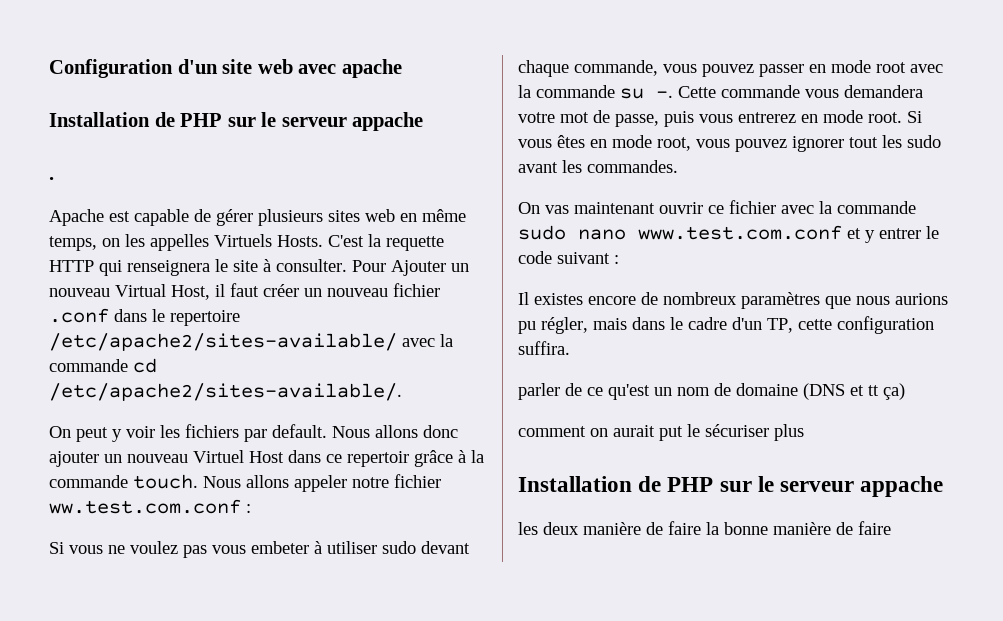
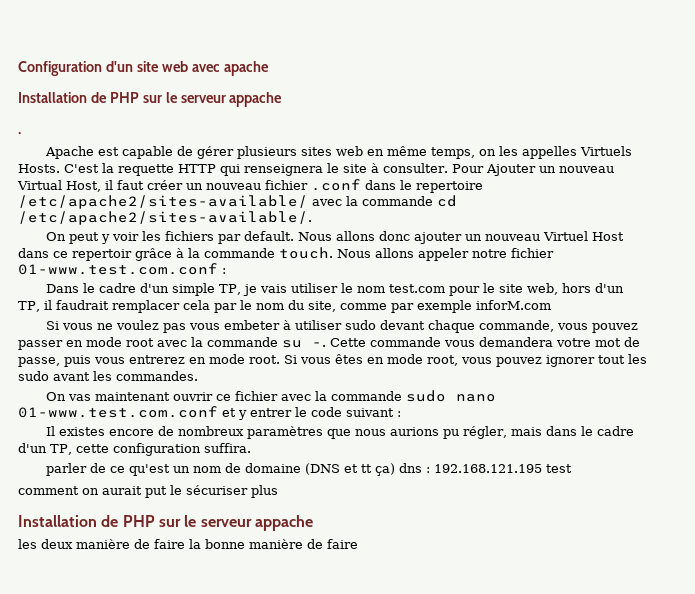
- Nous allons appeler notre fichier ww.test.com.conf :
+ Nous allons appeler notre fichier 01-www.test.com.conf :
+ Dans le cadre d'un simple TP, je vais utiliser le nom test.com pour le site web, hors d'un TP, il faudrait remplacer cela par le nom du site, comme par exemple inforM.com
- On vas maintenant ouvrir ce fichier avec la commande sudo nano www.test.com.conf et y entrer le code suivant :
+ On vas maintenant ouvrir ce fichier avec la commande sudo nano 01-www.test.com.conf et y entrer le code suivant :
- parler de ce qu'est un nom de domaine (DNS et tt ça)
+ parler de ce qu'est un nom de domaine (DNS et tt ça) dns : 192.168.121.195 test

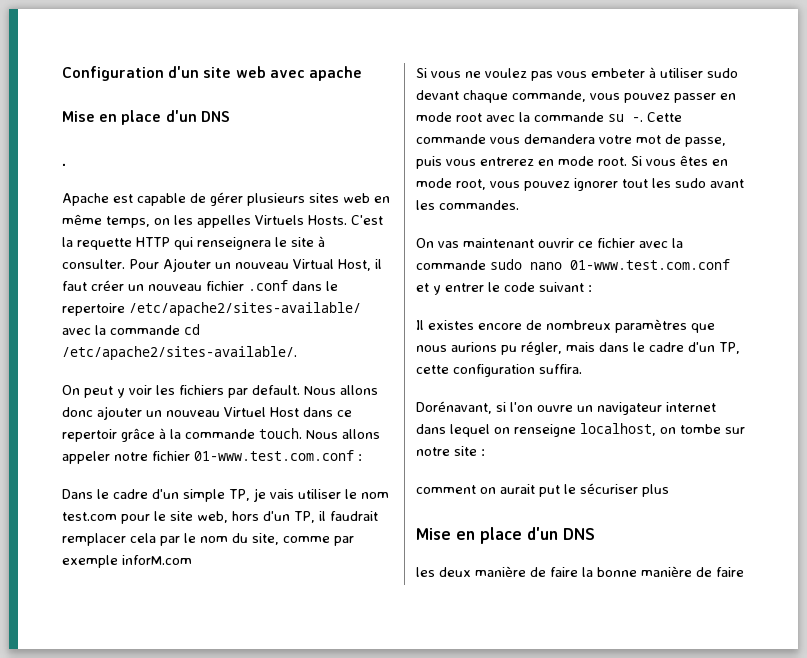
  Configuration d'un site web avec apache
- Installation de PHP sur le serveur appache
+ Mise en place d'un DNS
- parler de ce qu'est un nom de domaine (DNS et tt ça) dns : 192.168.121.195 test
+ Dorénavant, si l'on ouvre un navigateur internet dans lequel on renseigne localhost, on tombe sur notre site :
  comment on aurait put le sécuriser plus
- Installation de PHP sur le serveur appache
+ Mise en place d'un DNS

